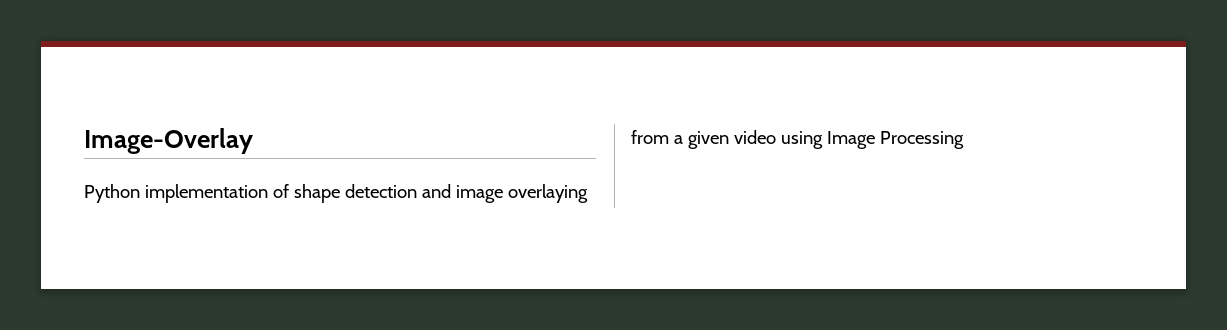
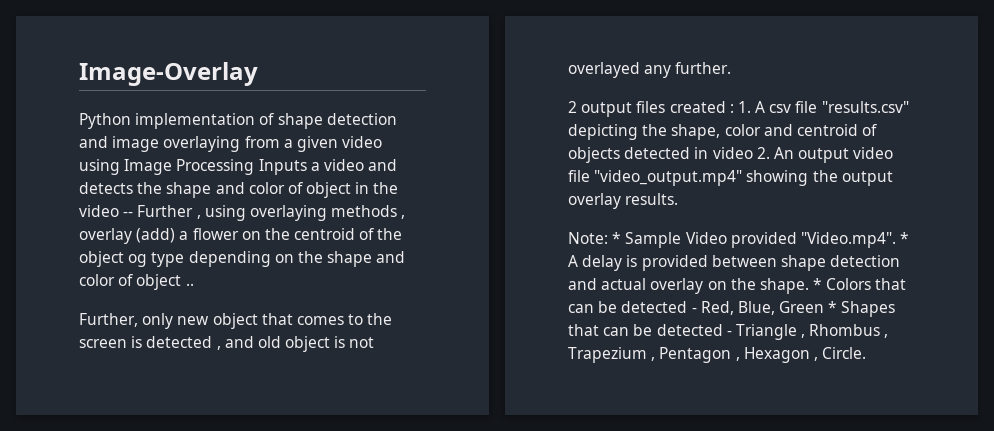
- Python implementation of shape detection and image overlaying from a given video using Image Processing
+ Python implementation of shape detection and image overlaying from a given video using Image Processing Inputs a video and detects the shape and color of object in the video -- Further , using overlaying methods , overlay (add) a flower on the centroid of the object og type depending on the shape and color of object ..
+ Further, only new object that comes to the screen is detected , and old object is not overlayed any further.
+ 2 output files created : 1. A csv file "results.csv" depicting the shape, color and centroid of objects detected in video 2. An output video file "video_output.mp4" showing the output overlay results.
+ Note: * Sample Video provided "Video.mp4". * A delay is provided between shape detection and actual overlay on the shape. * Colors that can be detected - Red, Blue, Green * Shapes that can be detected - Triangle , Rhombus , Trapezium , Pentagon , Hexagon , Circle.

